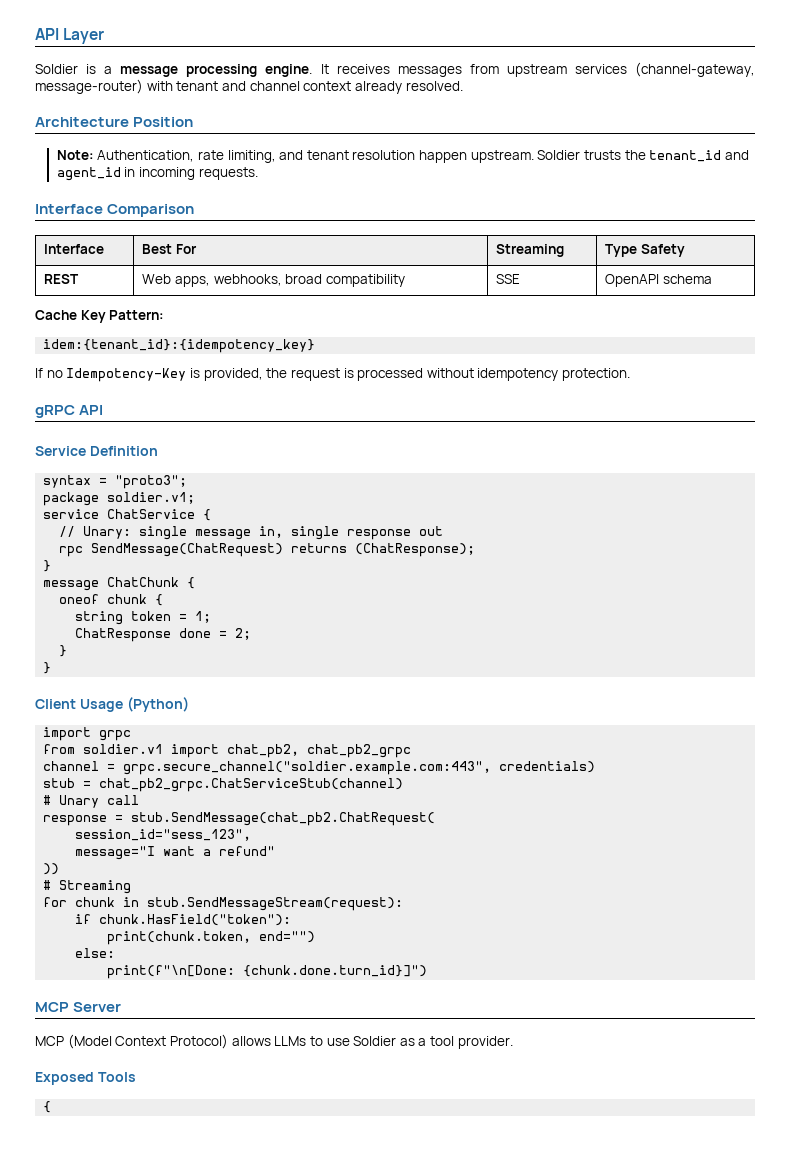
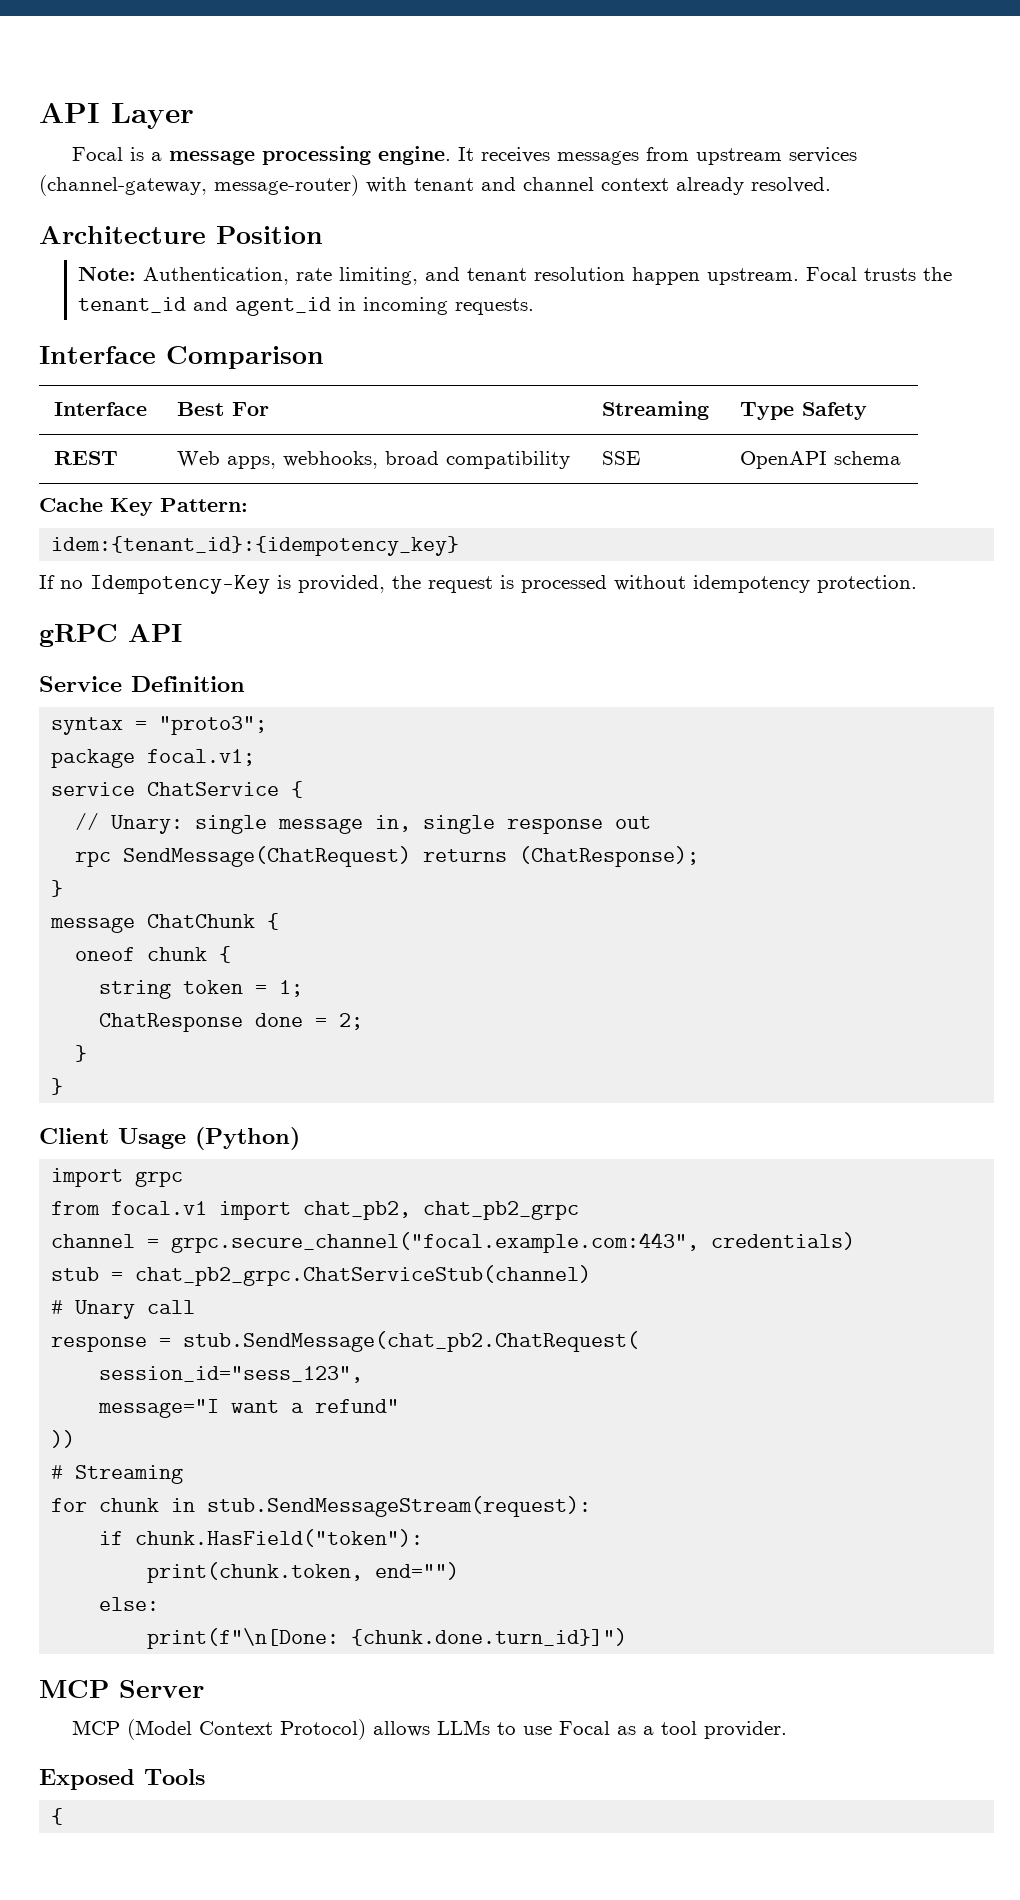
- Soldier is a message processing engine.
+ Focal is a message processing engine.
- Soldier trusts the tenant_id and agent_id in incoming requests.
+ Focal trusts the tenant_id and agent_id in incoming requests.
- package soldier.v1;
+ package focal.v1;
- from soldier.v1 import chat_pb2, chat_pb2_grpc
+ from focal.v1 import chat_pb2, chat_pb2_grpc
- channel = grpc.secure_channel("soldier.example.com:443", credentials)
+ channel = grpc.secure_channel("focal.example.com:443", credentials)
- MCP (Model Context Protocol) allows LLMs to use Soldier as a tool provider.
+ MCP (Model Context Protocol) allows LLMs to use Focal as a tool provider.

